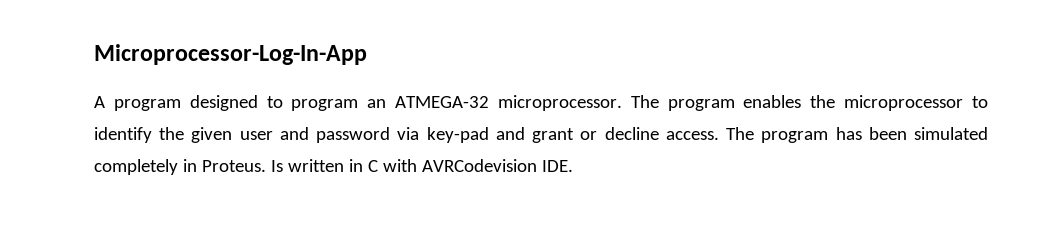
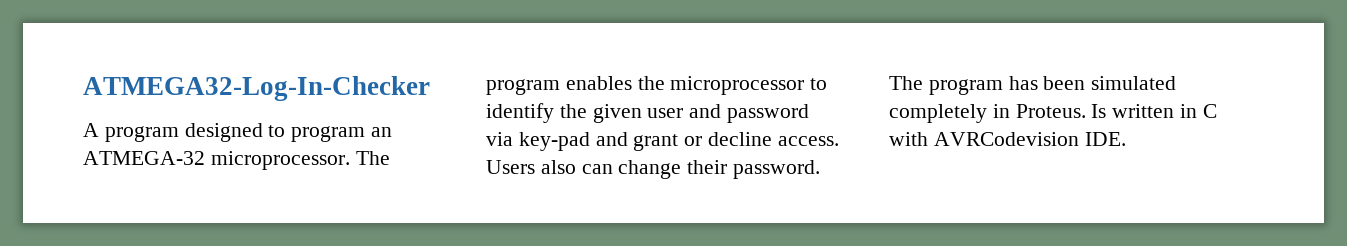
- Microprocessor-Log-In-App
+ ATMEGA32-Log-In-Checker
+ Users also can change their password.

